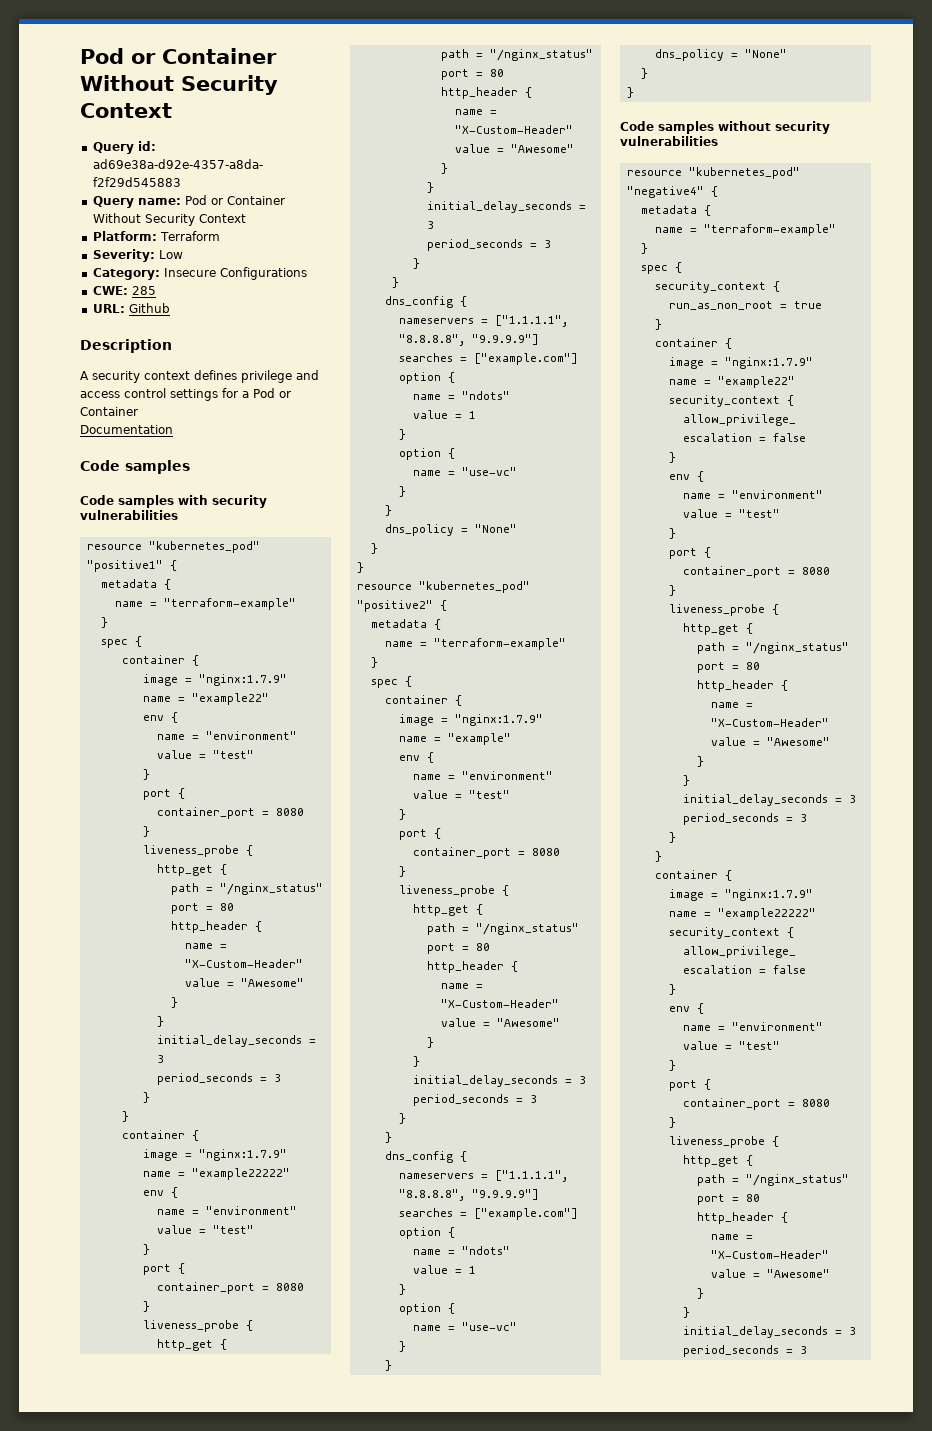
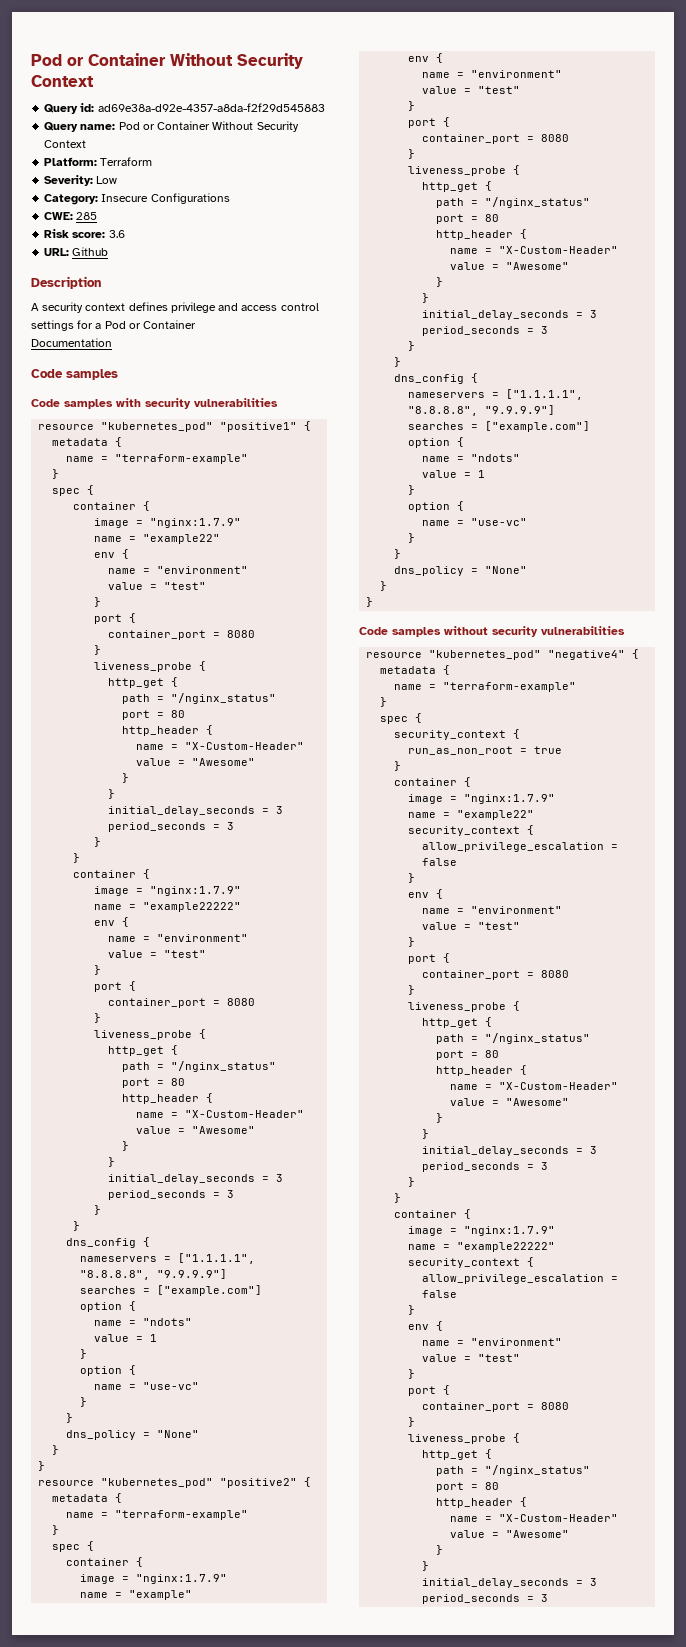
+ Risk score: 3.6

